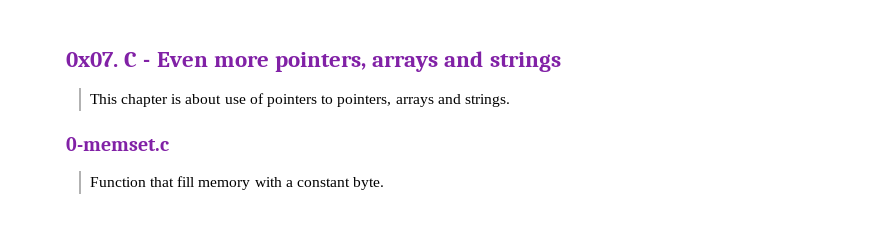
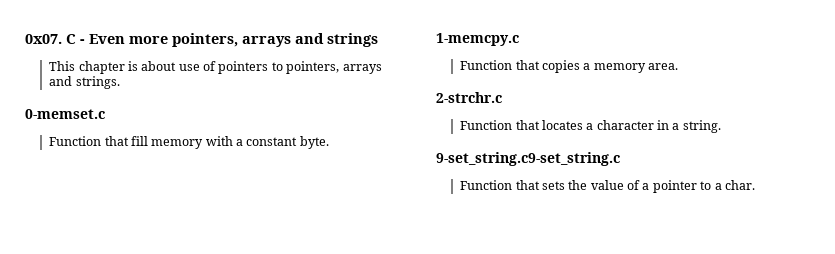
+ 1-memcpy.c
+ Function that copies a memory area.
+ 2-strchr.c
+ Function that locates a character in a string.
+ 9-set_string.c9-set_string.c
+ Function that sets the value of a pointer to a char.

